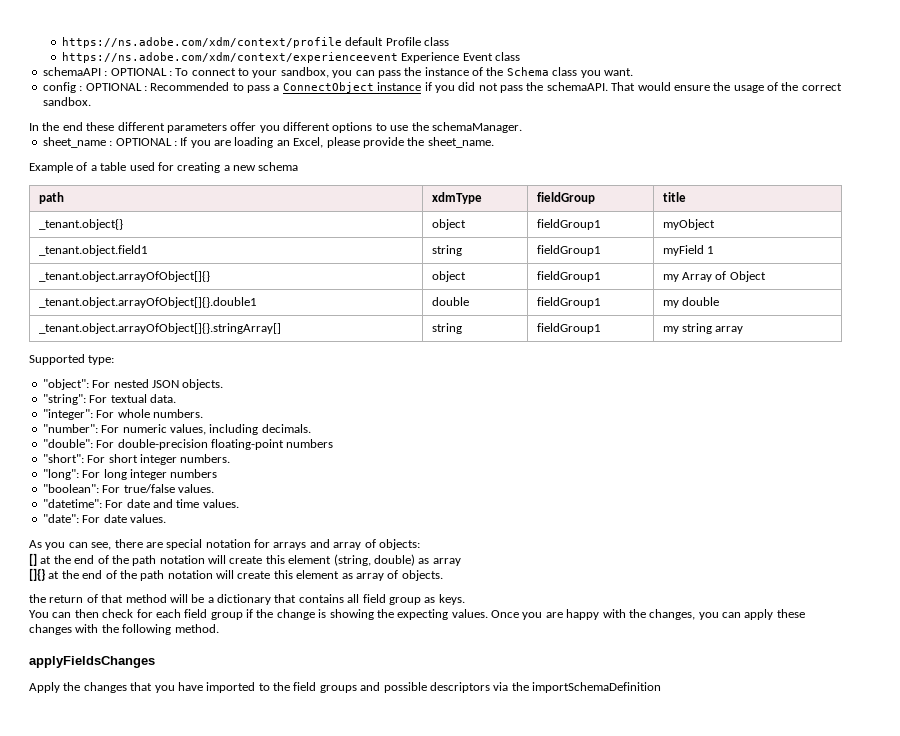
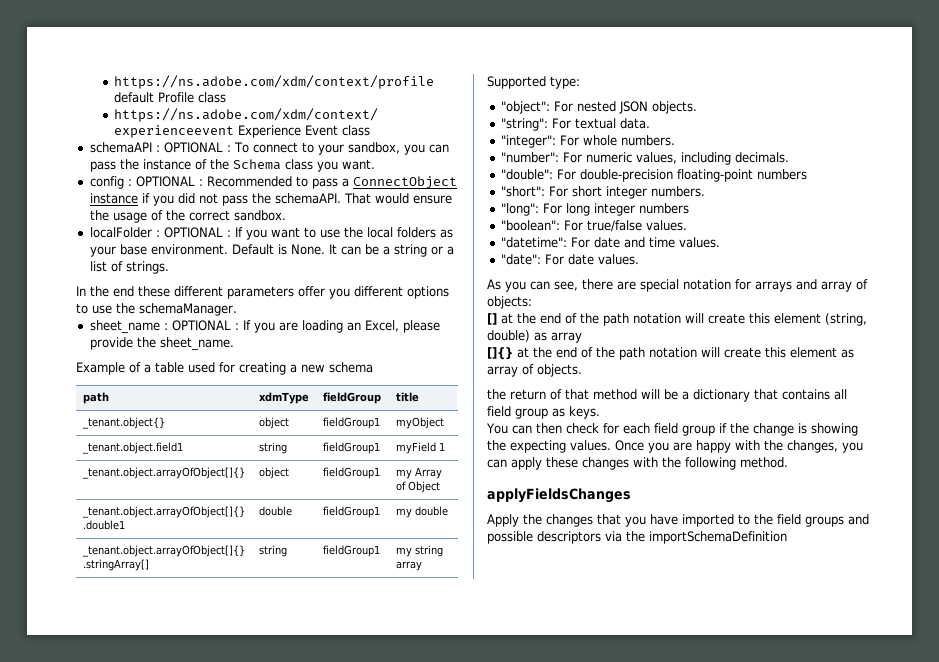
+ localFolder : OPTIONAL : If you want to use the local folders as your base environment. Default is None. It can be a string or a list of strings.

